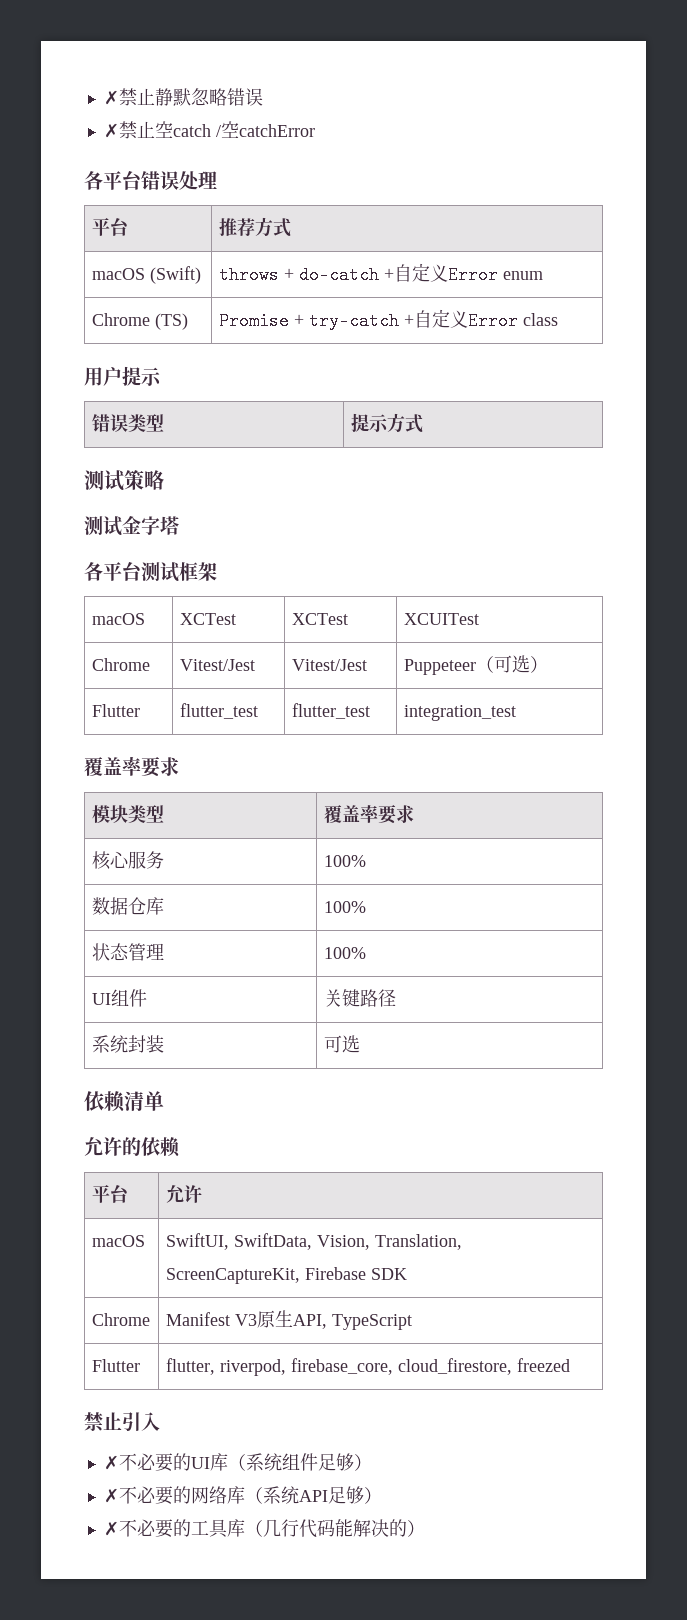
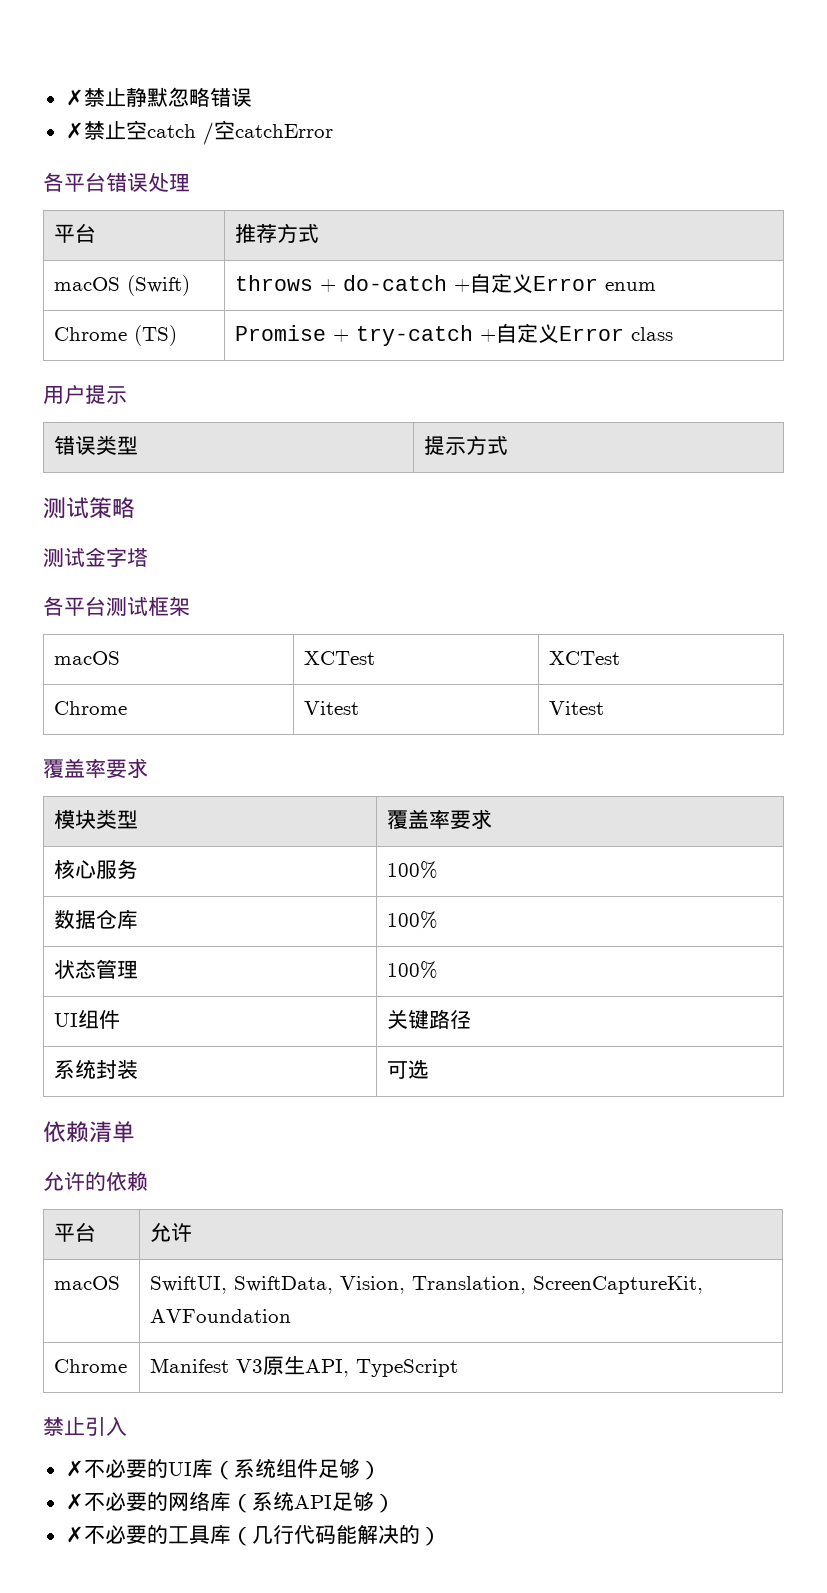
- macOS | XCTest | XCTest | XCUITest
- Chrome | Vitest/Jest | Vitest/Jest | Puppeteer（可选）
- Flutter | flutter_test | flutter_test | integration_test
+ macOS | XCTest | XCTest
+ Chrome | Vitest | Vitest
- macOS | SwiftUI, SwiftData, Vision, Translation, ScreenCaptureKit, Firebase SDK
+ macOS | SwiftUI, SwiftData, Vision, Translation, ScreenCaptureKit, AVFoundation
- Flutter | flutter, riverpod, firebase_core, cloud_firestore, freezed

